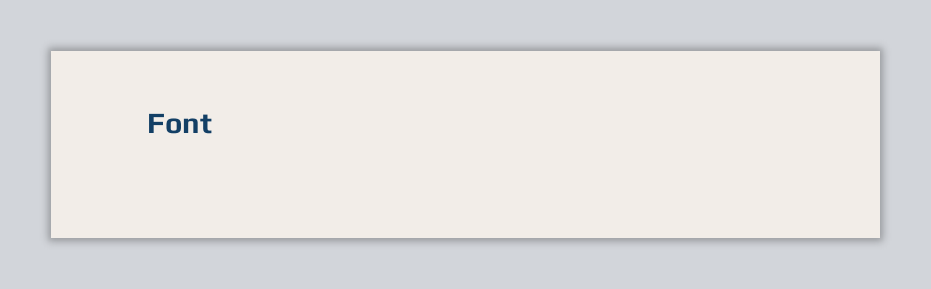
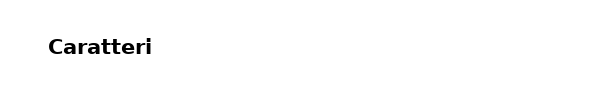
- Font
+ Caratteri

